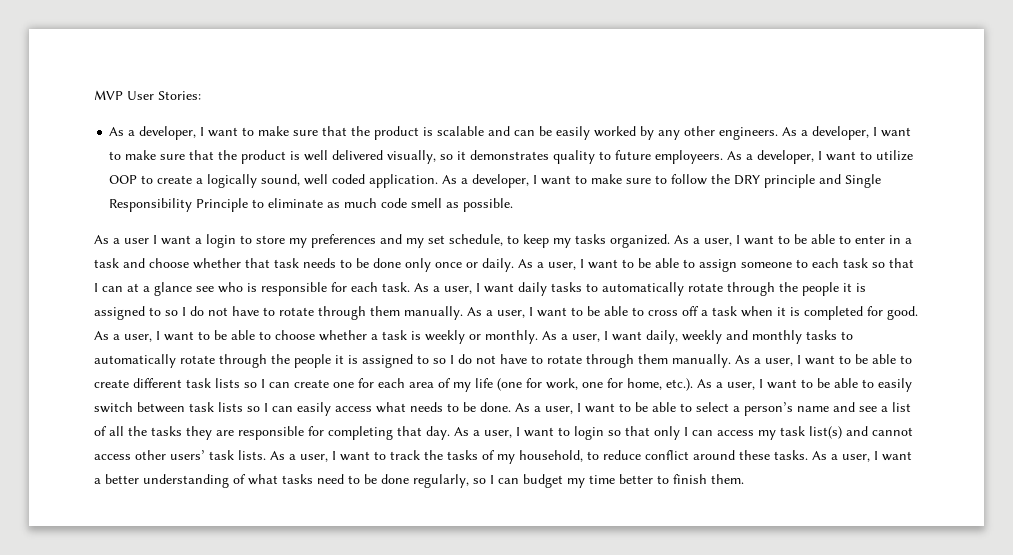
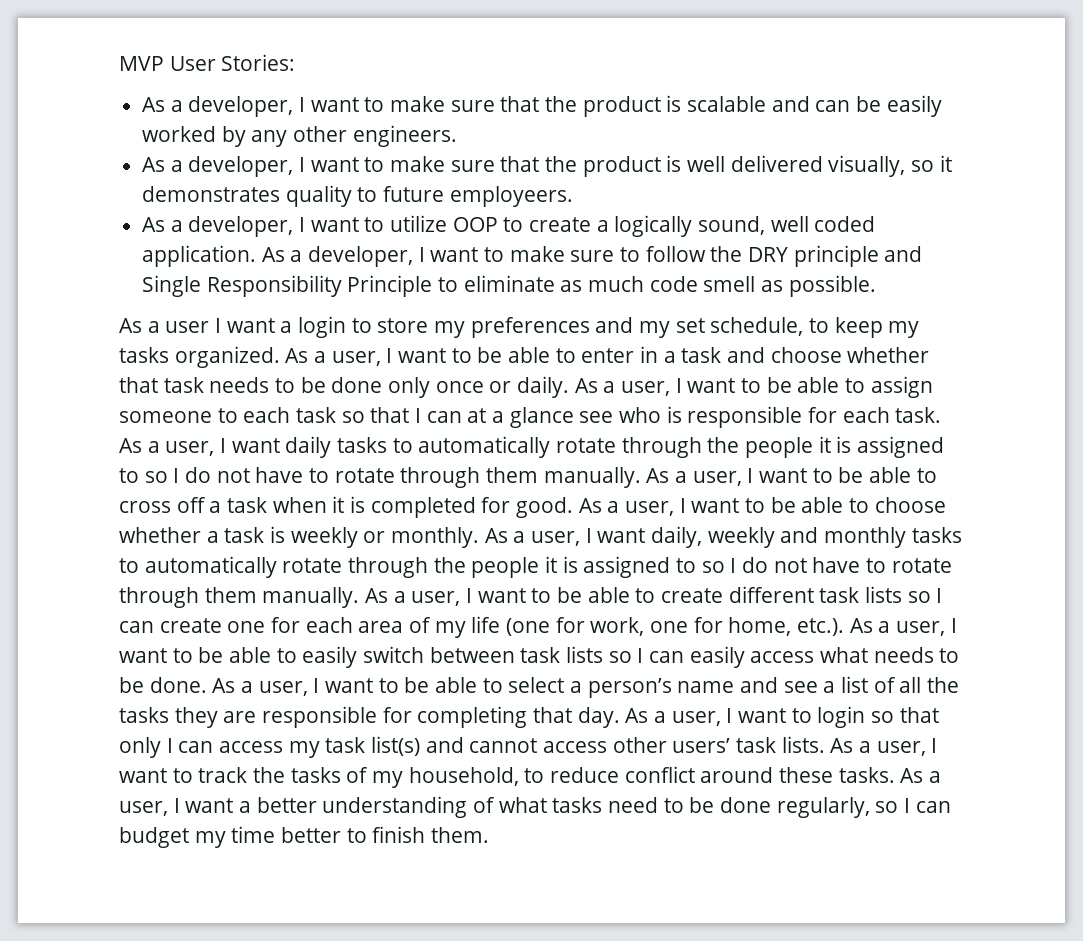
- As a developer, I want to make sure that the product is scalable and can be easily worked by any other engineers. As a developer, I want to make sure that the product is well delivered visually, so it demonstrates quality to future employeers. As a developer, I want to utilize OOP to create a logically sound, well coded application.
+ As a developer, I want to make sure that the product is scalable and can be easily worked by any other engineers.
+ As a developer, I want to make sure that the product is well delivered visually, so it demonstrates quality to future employeers.
+ As a developer, I want to utilize OOP to create a logically sound, well coded application.

